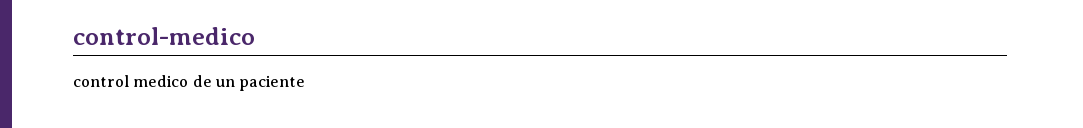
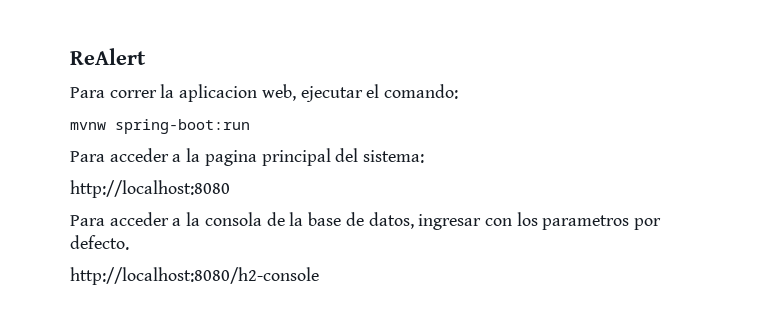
- control-medico
- control medico de un paciente
+ ReAlert
+ Para correr la aplicacion web, ejecutar el comando:
+ mvnw spring-boot:run
+ Para acceder a la pagina principal del sistema:
+ http://localhost:8080
+ Para acceder a la consola de la base de datos, ingresar con los parametros por defecto.
+ http://localhost:8080/h2-console

